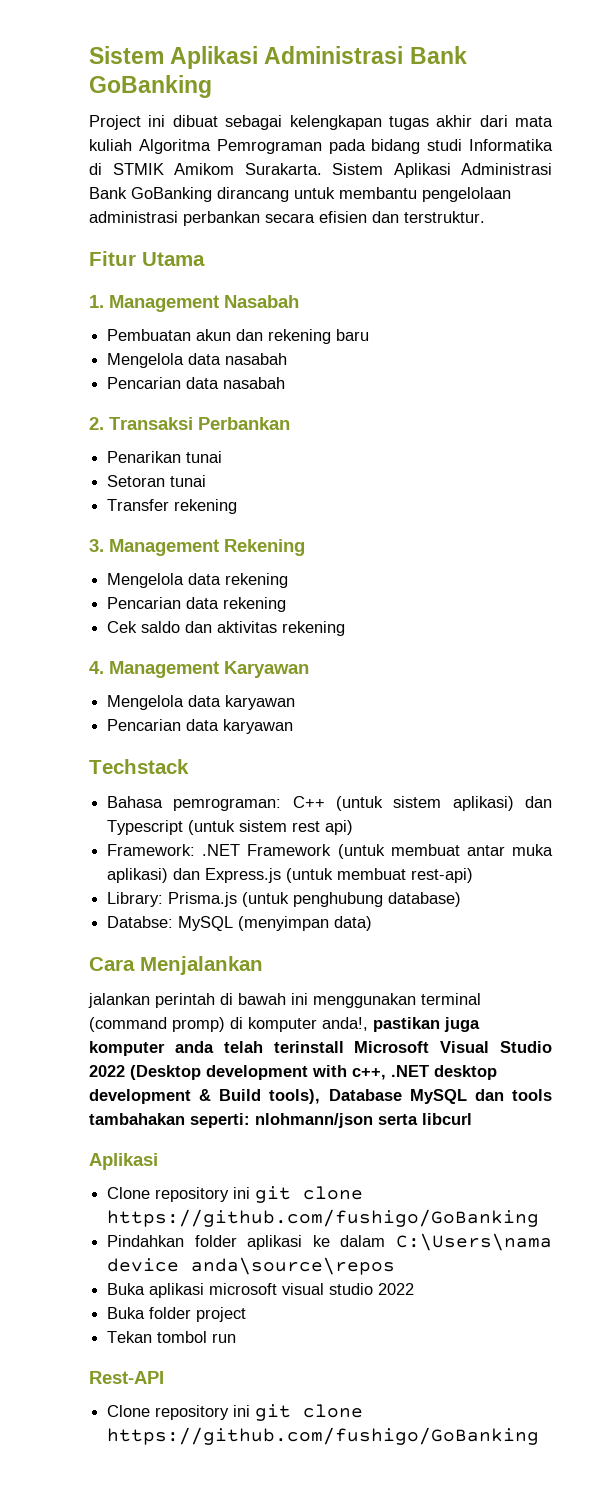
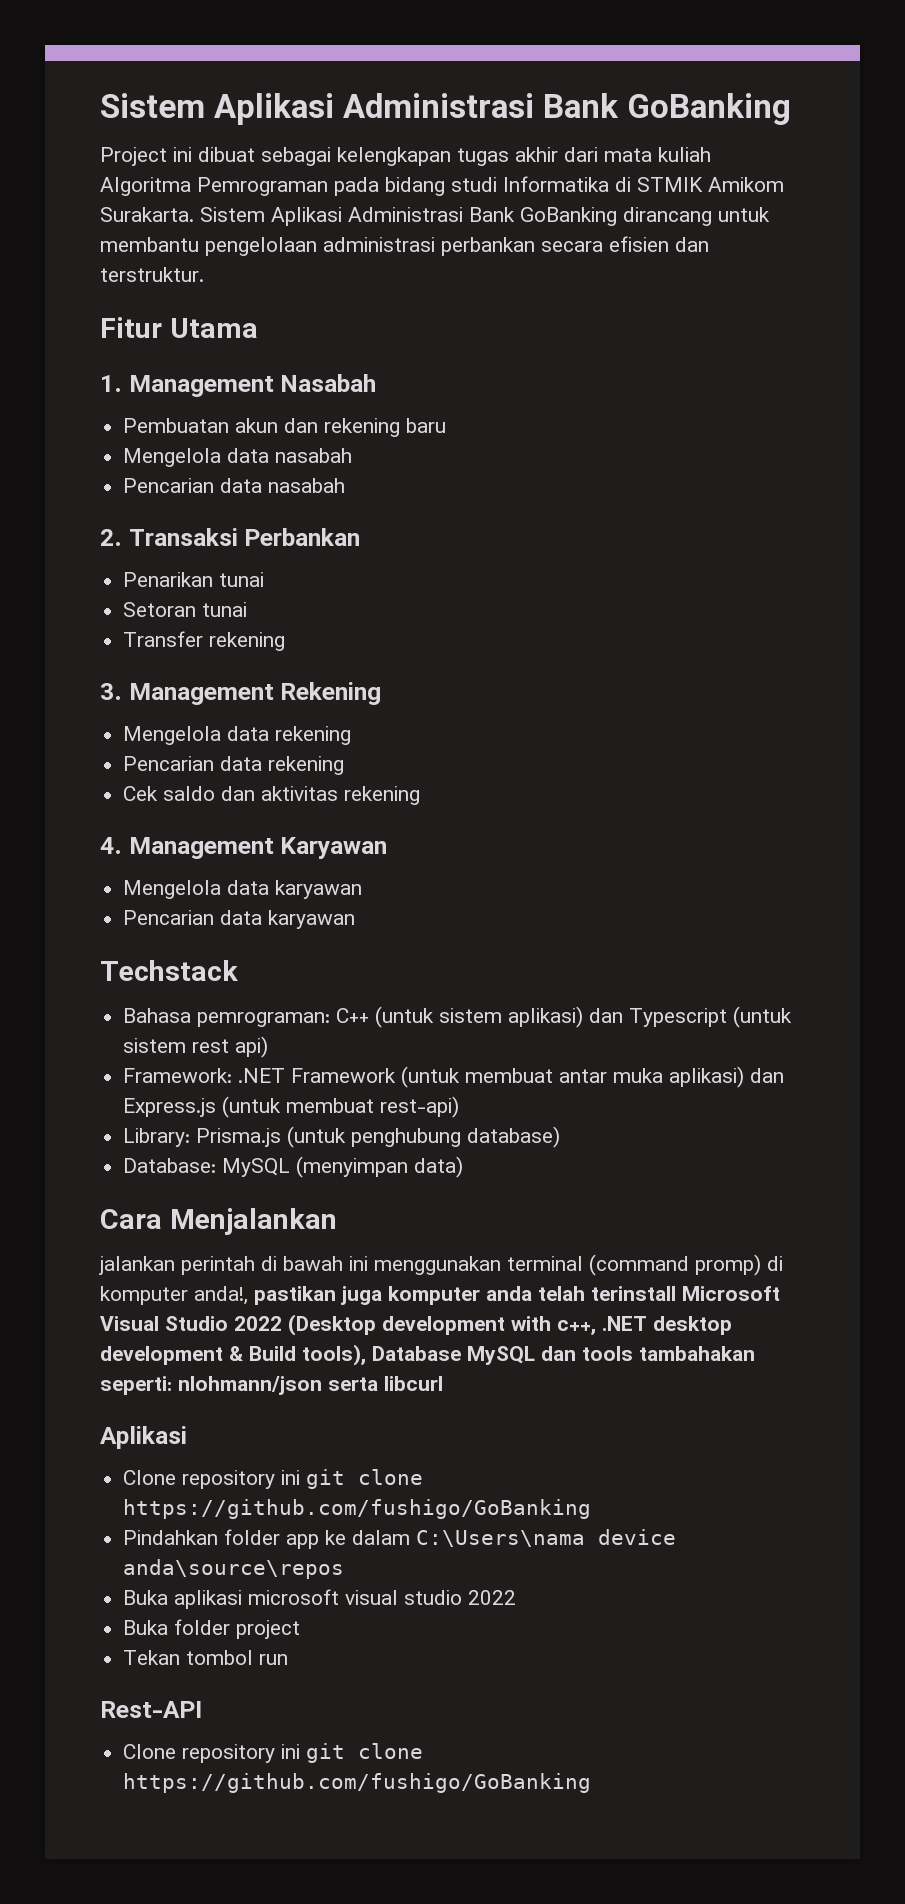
- Databse: MySQL (menyimpan data)
+ Database: MySQL (menyimpan data)
- Pindahkan folder aplikasi ke dalam C:\Users\nama device anda\source\repos
+ Pindahkan folder app ke dalam C:\Users\nama device anda\source\repos

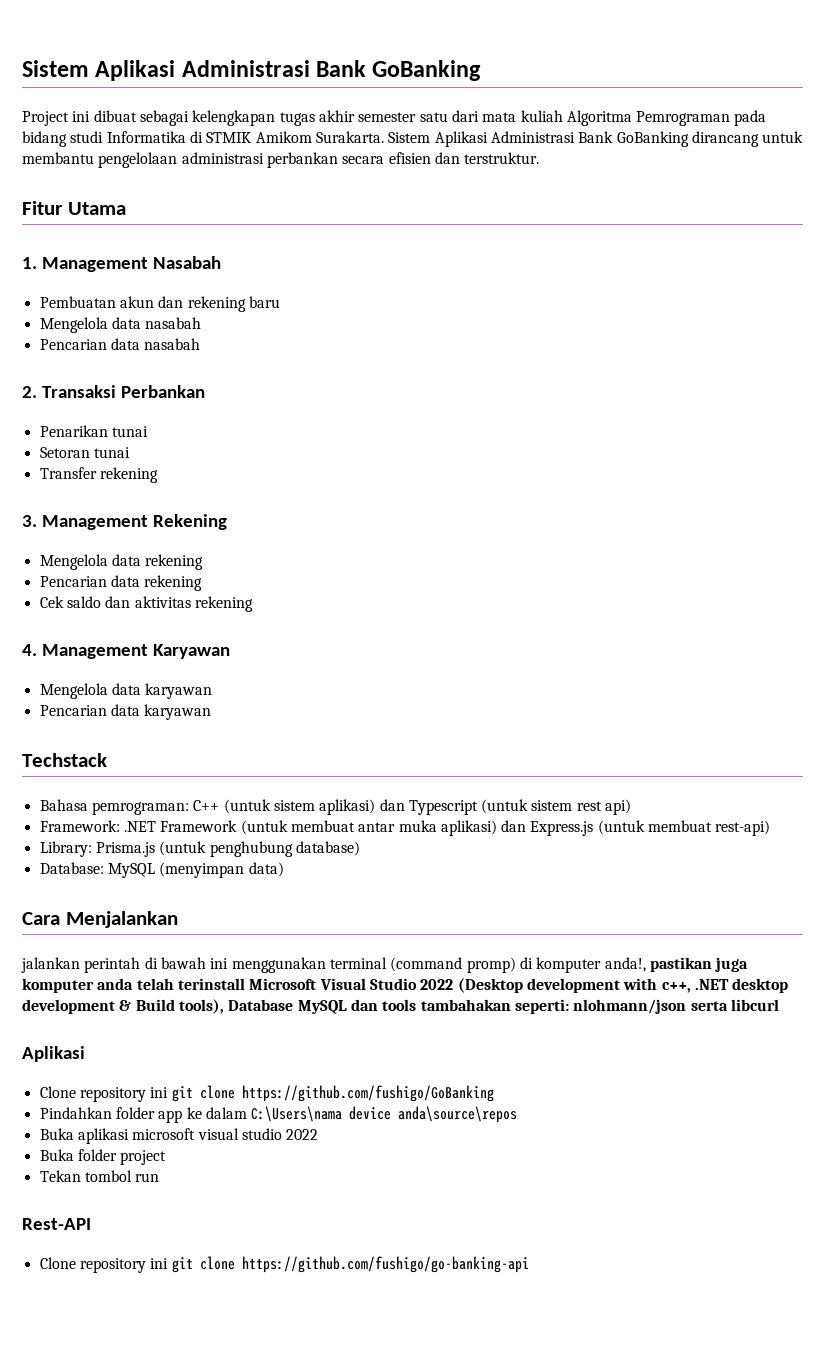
- Project ini dibuat sebagai kelengkapan tugas akhir dari mata kuliah Algoritma Pemrograman pada bidang studi Informatika di STMIK Amikom Surakarta.
+ Project ini dibuat sebagai kelengkapan tugas akhir semester satu dari mata kuliah Algoritma Pemrograman pada bidang studi Informatika di STMIK Amikom Surakarta.
  Rest-API
- Clone repository ini git clone https://github.com/fushigo/GoBanking
+ Clone repository ini git clone https://github.com/fushigo/go-banking-api

